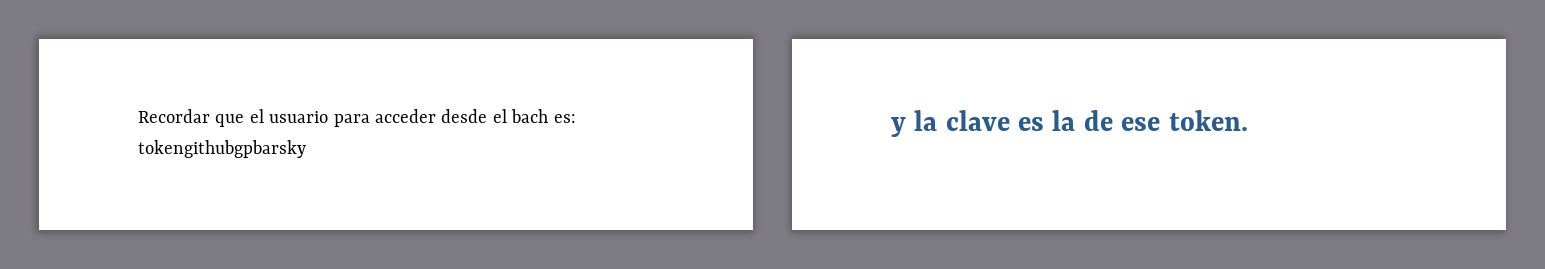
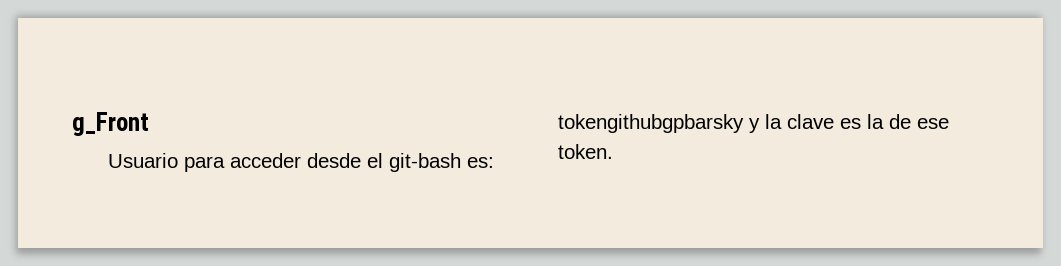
- Recordar que el usuario para acceder desde el bach es: tokengithubgpbarsky
- y la clave es la de ese token.
+ g_Front
+ Usuario para acceder desde el git-bash es: tokengithubgpbarsky y la clave es la de ese token.

